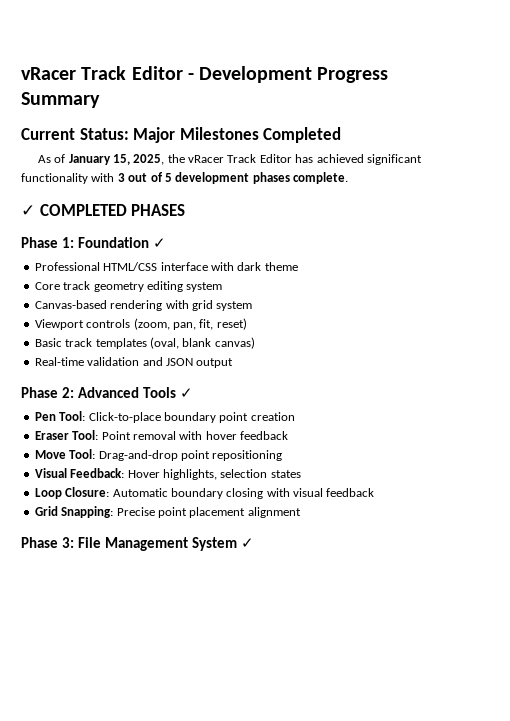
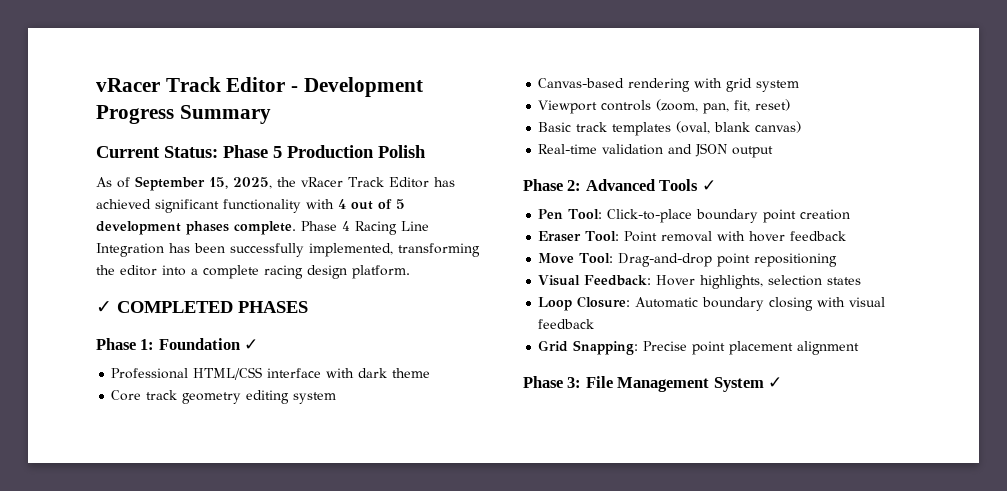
- Current Status: Major Milestones Completed
+ Current Status: Phase 5 Production Polish
- As of January 15, 2025, the vRacer Track Editor has achieved significant functionality with 3 out of 5 development phases complete.
+ As of September 15, 2025, the vRacer Track Editor has achieved significant functionality with 4 out of 5 development phases complete. Phase 4 Racing Line Integration has been successfully implemented, transforming the editor into a complete racing design platform.

